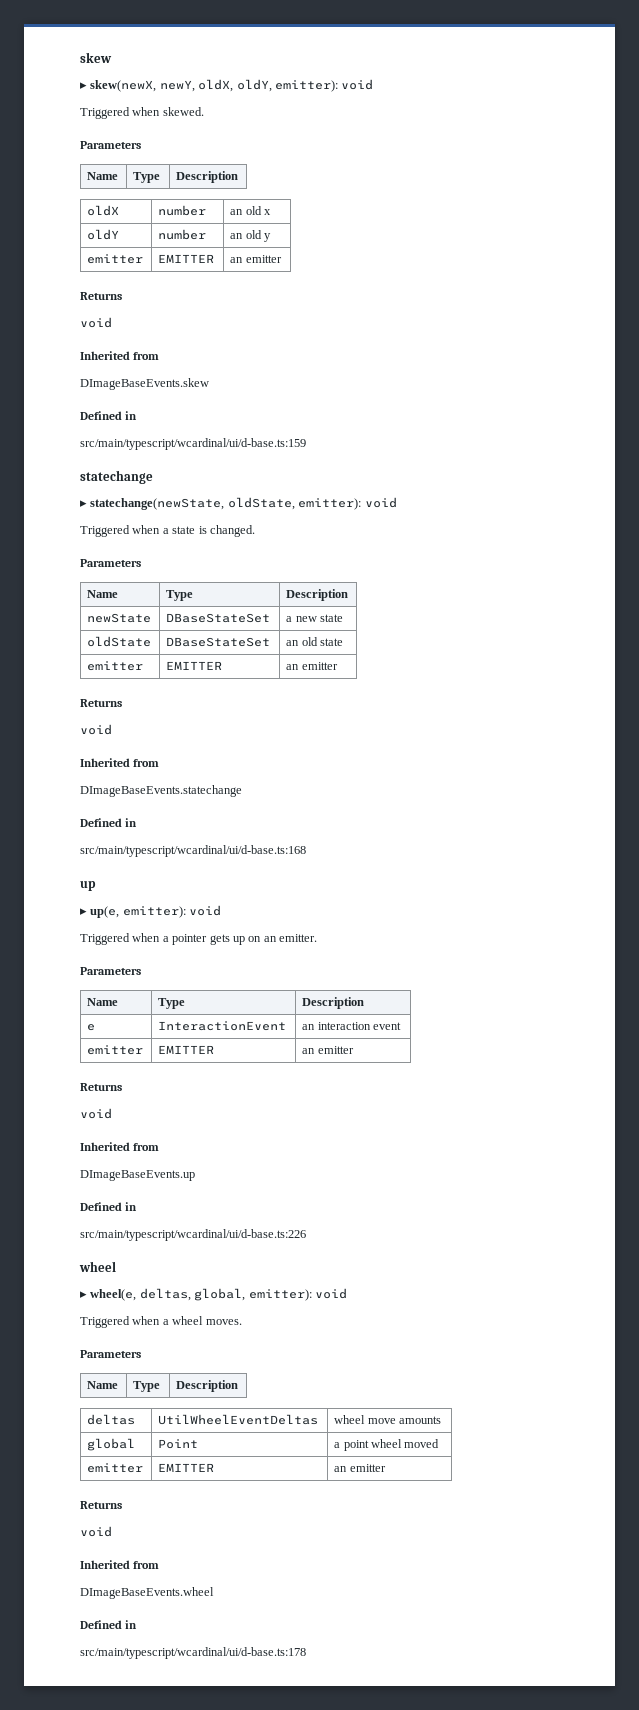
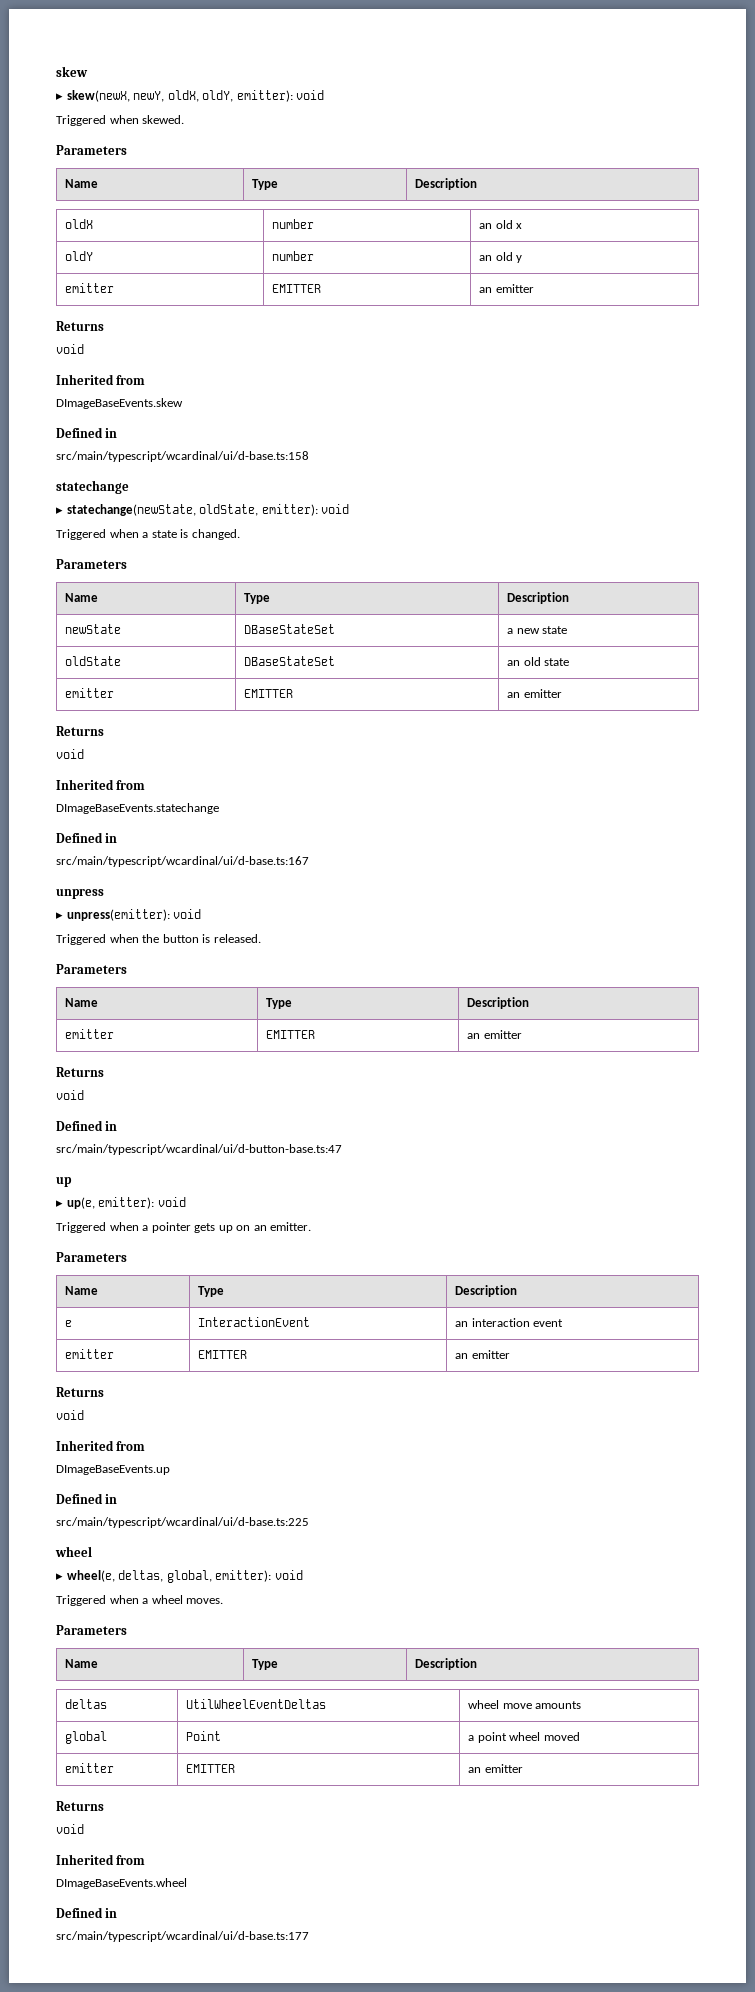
- src/main/typescript/wcardinal/ui/d-base.ts:159
+ src/main/typescript/wcardinal/ui/d-base.ts:158
- src/main/typescript/wcardinal/ui/d-base.ts:168
+ src/main/typescript/wcardinal/ui/d-base.ts:167
+ unpress
+ ▸ unpress(emitter): void
+ Triggered when the button is released.
+ Parameters
+ Name | Type | Description
+ emitter | EMITTER | an emitter
+ Returns
+ void
+ Defined in
+ src/main/typescript/wcardinal/ui/d-button-base.ts:47
- src/main/typescript/wcardinal/ui/d-base.ts:226
+ src/main/typescript/wcardinal/ui/d-base.ts:225
- src/main/typescript/wcardinal/ui/d-base.ts:178
+ src/main/typescript/wcardinal/ui/d-base.ts:177

